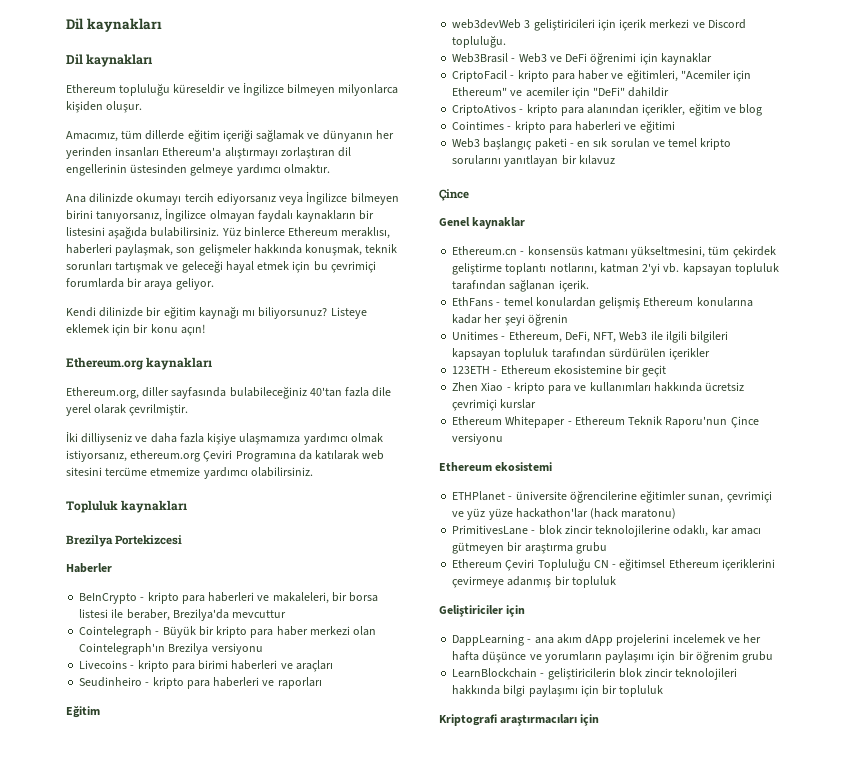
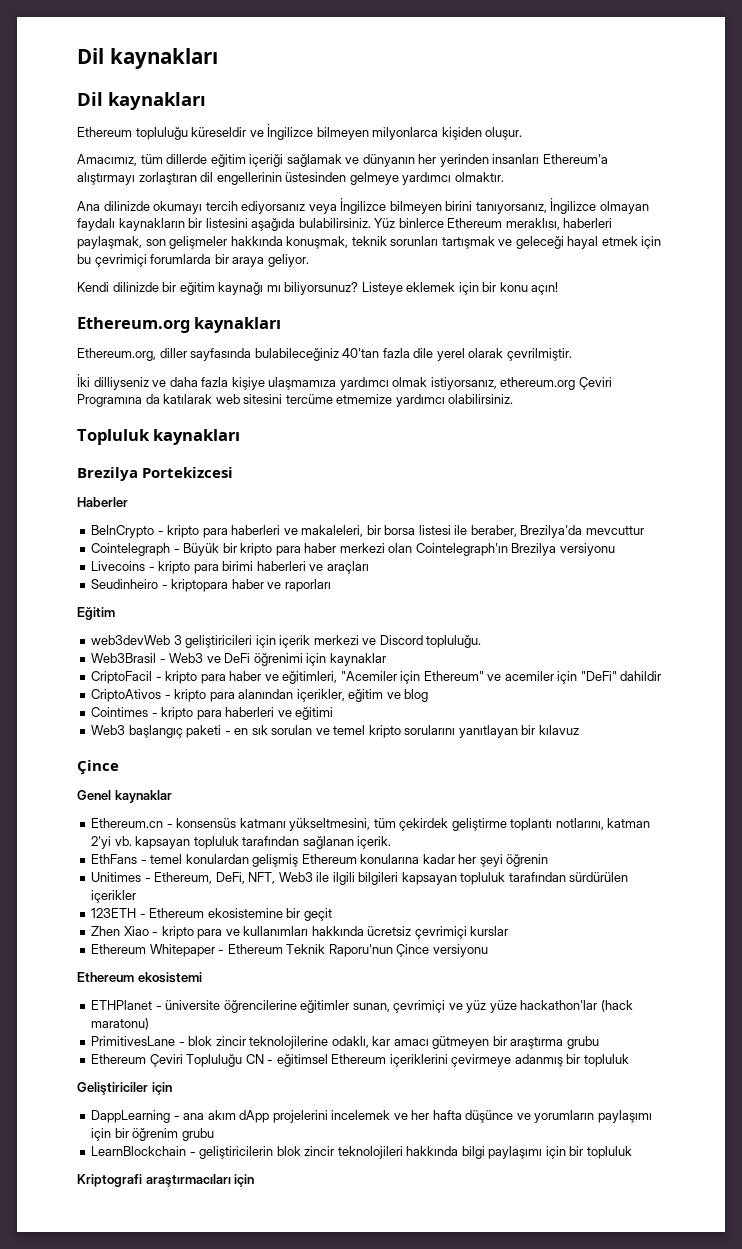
- Seudinheiro - kripto para haberleri ve raporları
+ Seudinheiro - kriptopara haber ve raporları

